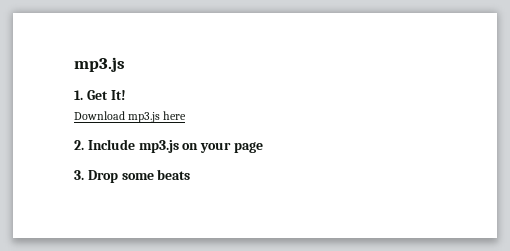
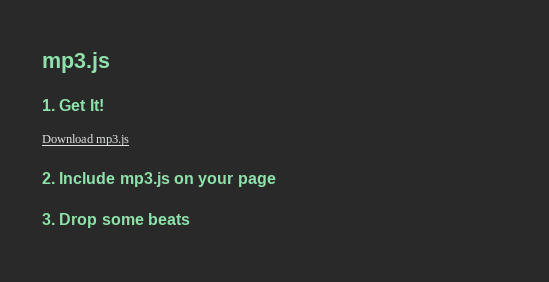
- Download mp3.js here
+ Download mp3.js

